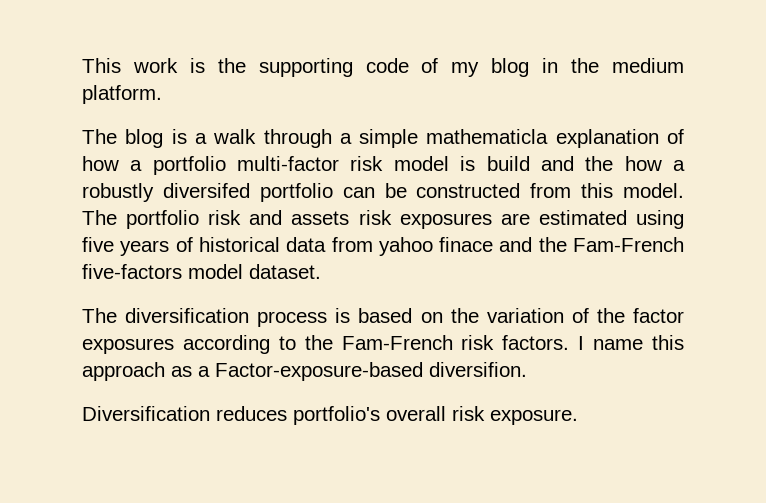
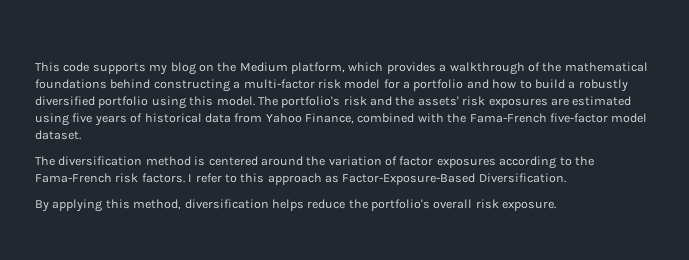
- This work is the supporting code of my blog in the medium platform.
- The blog is a walk through a simple mathematicla explanation of how a portfolio multi-factor risk model is build and the how a robustly diversifed portfolio can be constructed from this model.
+ This code supports my blog on the Medium platform, which provides a walkthrough of the mathematical foundations behind constructing a multi-factor risk model for a portfolio and how to build a robustly diversified portfolio using this model.
- The portfolio risk and assets risk exposures are estimated using five years of historical data from yahoo finace and the Fam-French five-factors model dataset.
+ The portfolio's risk and the assets' risk exposures are estimated using five years of historical data from Yahoo Finance, combined with the Fama-French five-factor model dataset.
- The diversification process is based on the variation of the factor exposures according to the Fam-French risk factors.
+ The diversification method is centered around the variation of factor exposures according to the Fama-French risk factors.
- I name this approach as a Factor-exposure-based diversifion.
- Diversification reduces portfolio's overall risk exposure.
+ I refer to this approach as Factor-Exposure-Based Diversification.
+ By applying this method, diversification helps reduce the portfolio's overall risk exposure.

